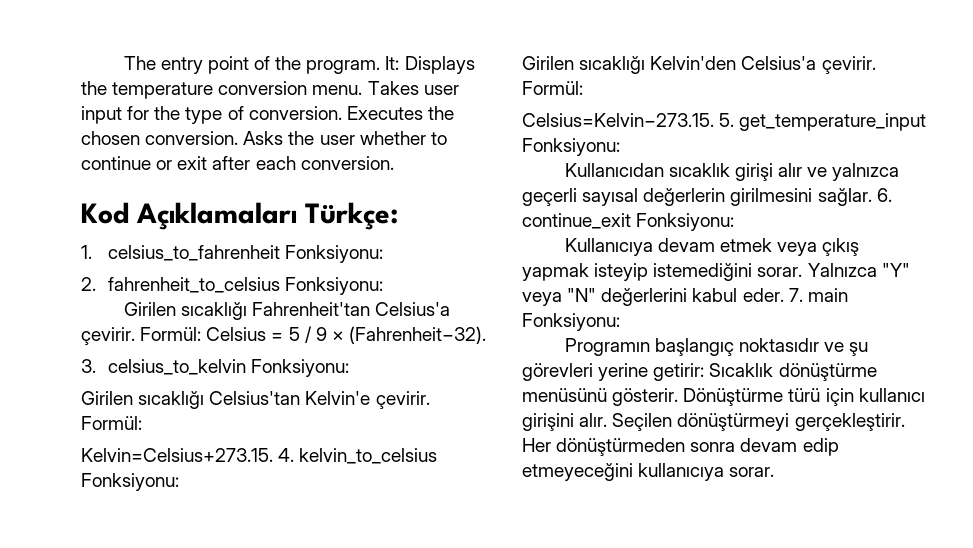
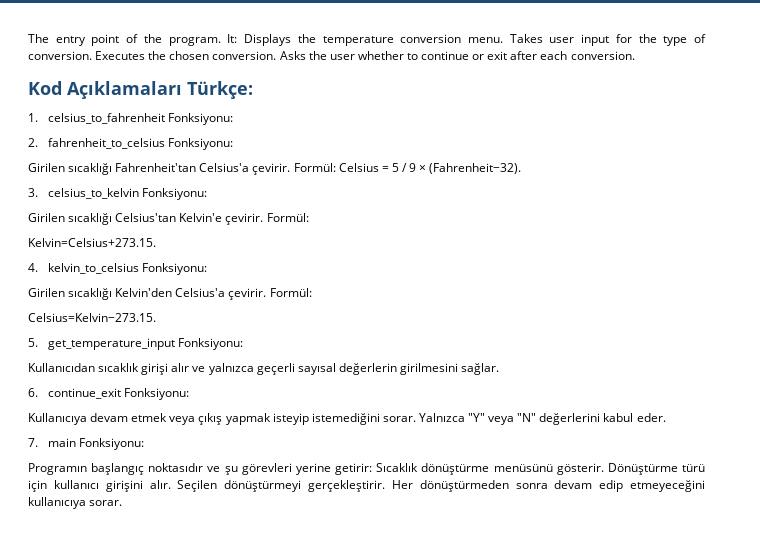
- Kelvin=Celsius+273.15. 4. kelvin_to_celsius Fonksiyonu:
+ Kelvin=Celsius+273.15.
+ 4. kelvin_to_celsius Fonksiyonu:
- Celsius=Kelvin−273.15. 5. get_temperature_input Fonksiyonu:
+ Celsius=Kelvin−273.15.
+ 5. get_temperature_input Fonksiyonu:
- Kullanıcıdan sıcaklık girişi alır ve yalnızca geçerli sayısal değerlerin girilmesini sağlar. 6. continue_exit Fonksiyonu:
+ Kullanıcıdan sıcaklık girişi alır ve yalnızca geçerli sayısal değerlerin girilmesini sağlar.
+ 6. continue_exit Fonksiyonu:
- Yalnızca "Y" veya "N" değerlerini kabul eder. 7. main Fonksiyonu:
+ Yalnızca "Y" veya "N" değerlerini kabul eder.
+ 7. main Fonksiyonu:

